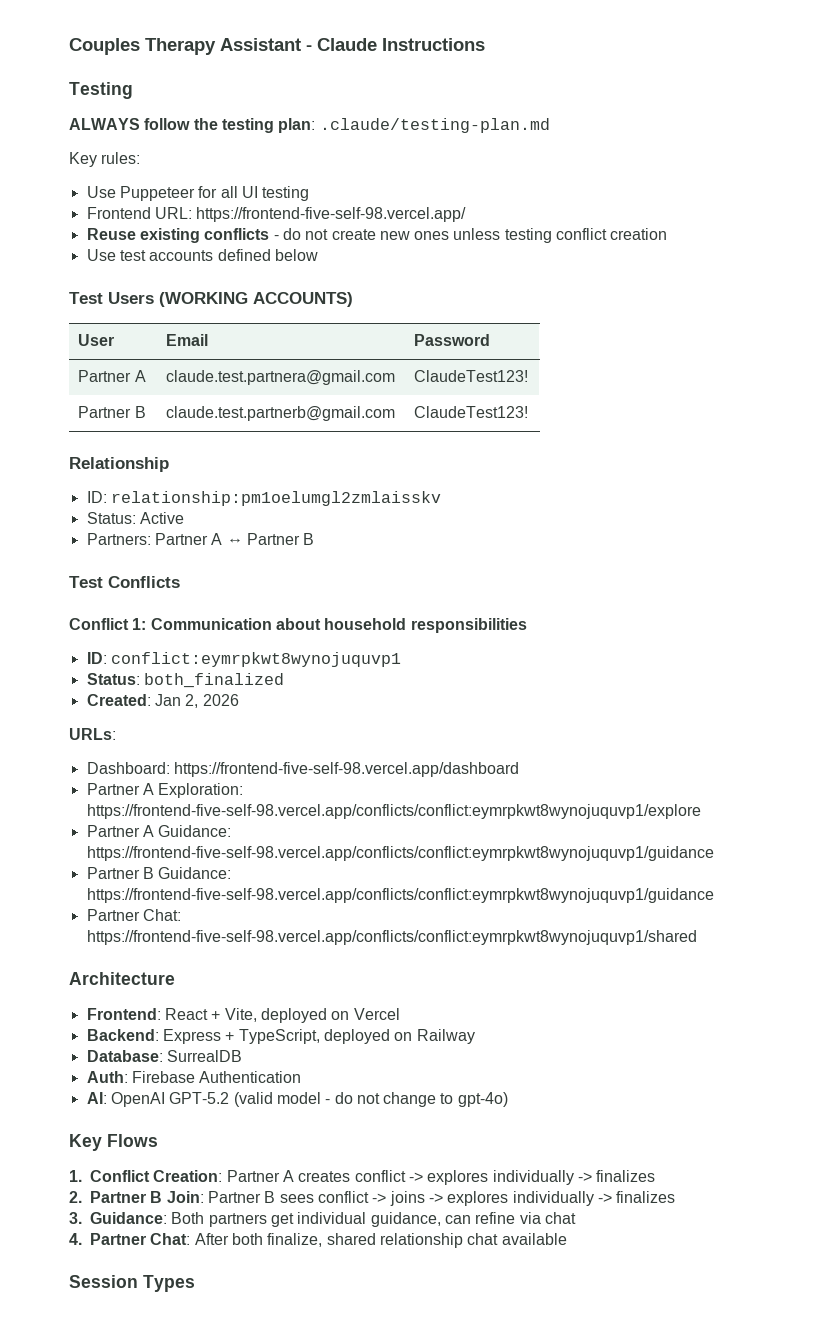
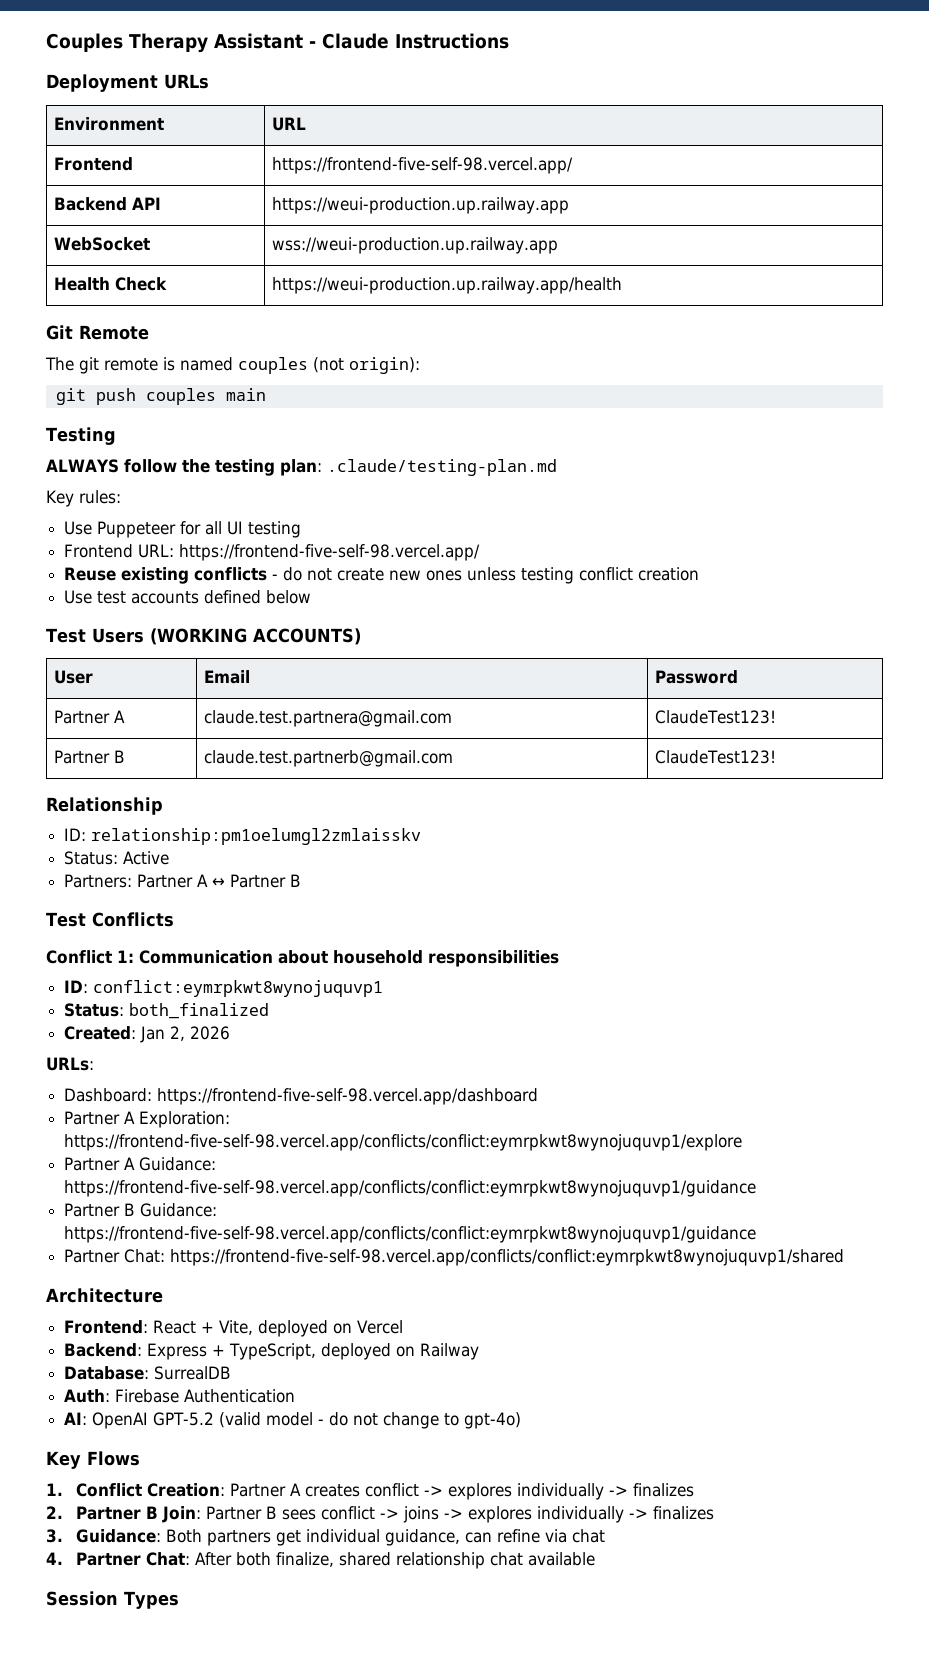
+ Deployment URLs
+ Environment | URL
+ Frontend | https://frontend-five-self-98.vercel.app/
+ Backend API | https://weui-production.up.railway.app
+ WebSocket | wss://weui-production.up.railway.app
+ Health Check | https://weui-production.up.railway.app/health
+ Git Remote
+ The git remote is named couples (not origin):
+ git push couples main

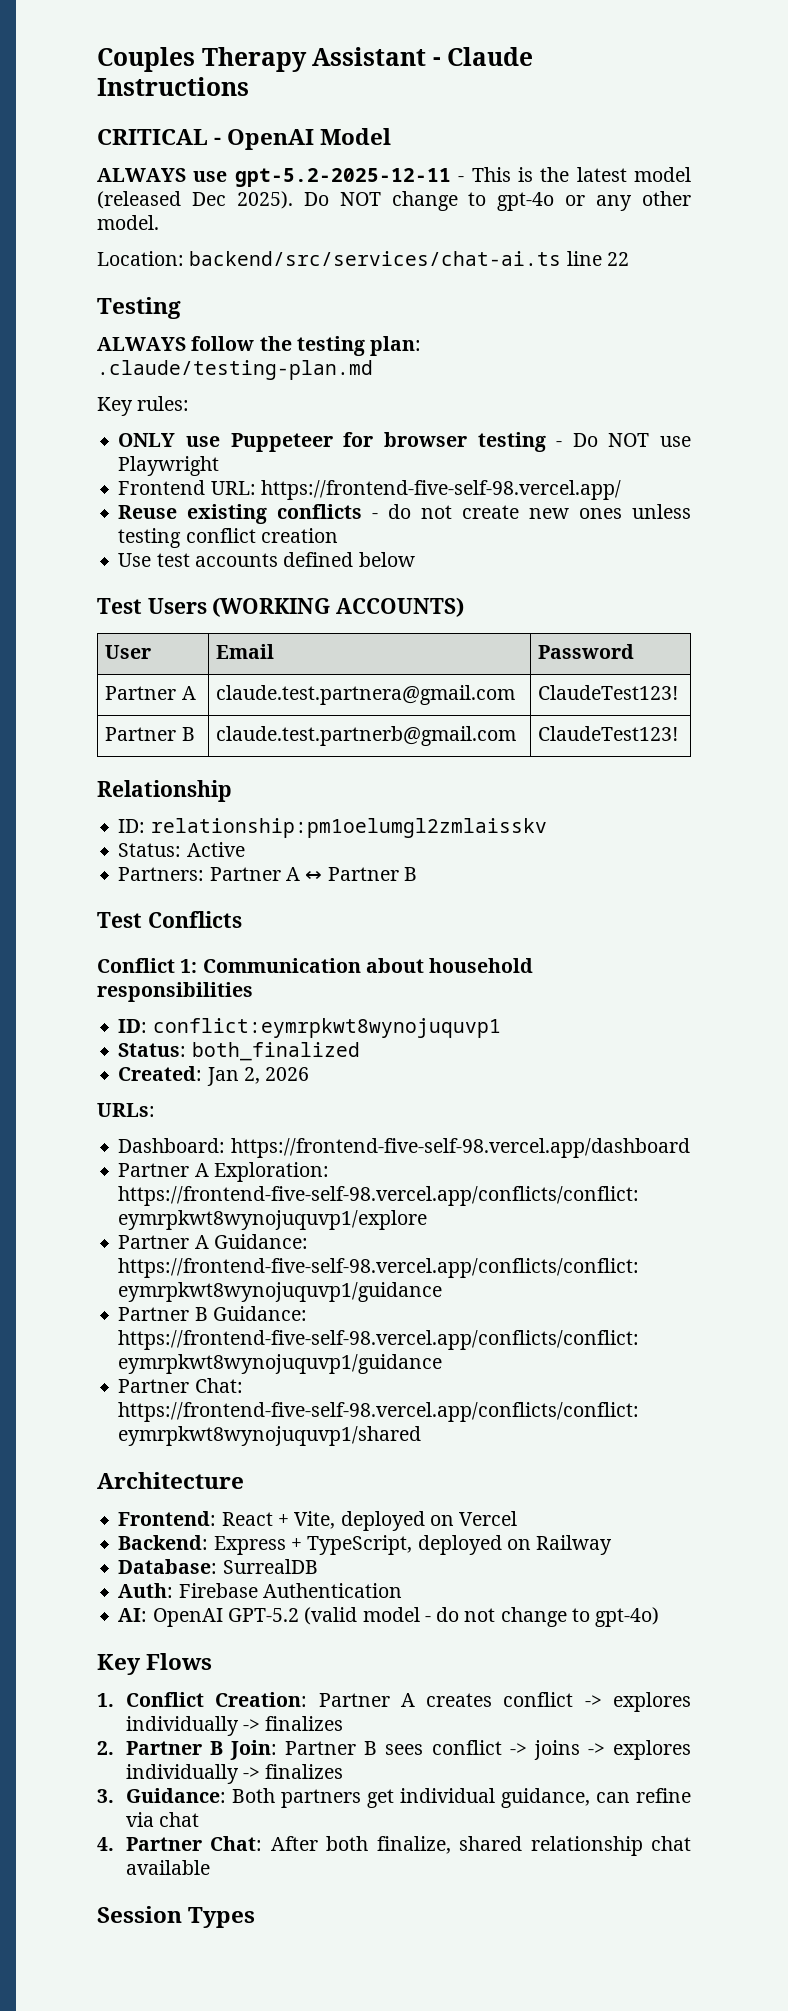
- Deployment URLs
- Environment | URL
- Frontend | https://frontend-five-self-98.vercel.app/
- Backend API | https://weui-production.up.railway.app
- WebSocket | wss://weui-production.up.railway.app
- Health Check | https://weui-production.up.railway.app/health
- Git Remote
- The git remote is named couples (not origin):
- git push couples main
+ CRITICAL - OpenAI Model
+ ALWAYS use gpt-5.2-2025-12-11 - This is the latest model (released Dec 2025). Do NOT change to gpt-4o or any other model.
+ Location: backend/src/services/chat-ai.ts line 22
- Use Puppeteer for all UI testing
+ ONLY use Puppeteer for browser testing - Do NOT use Playwright

